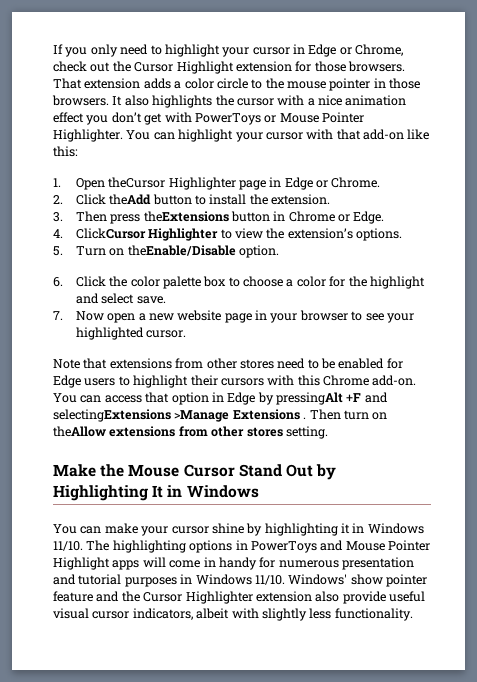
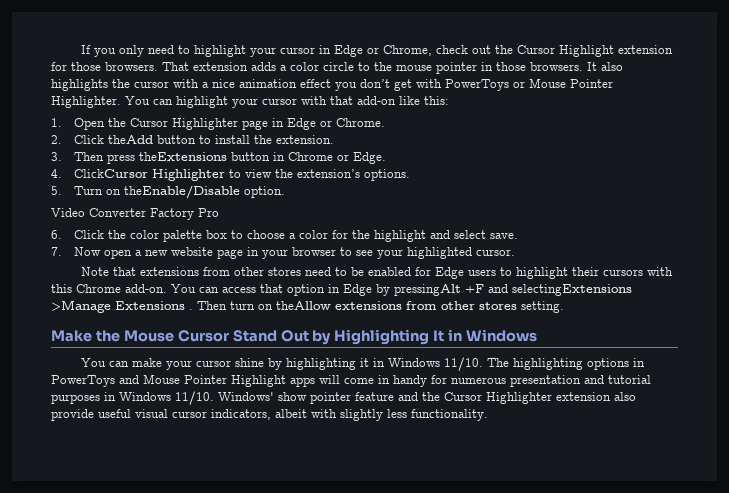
- 1. Open theCursor Highlighter page in Edge or Chrome.
+ 1. Open the Cursor Highlighter page in Edge or Chrome.
+ Video Converter Factory Pro

